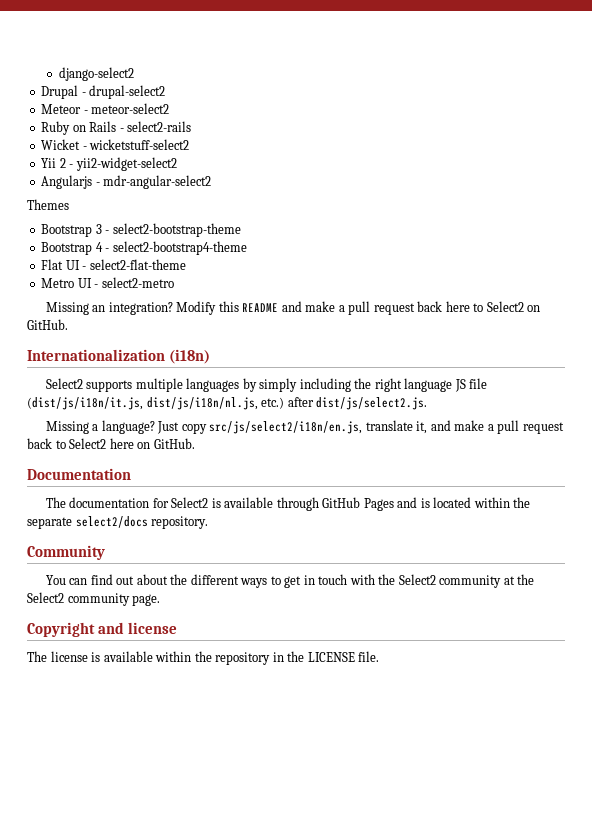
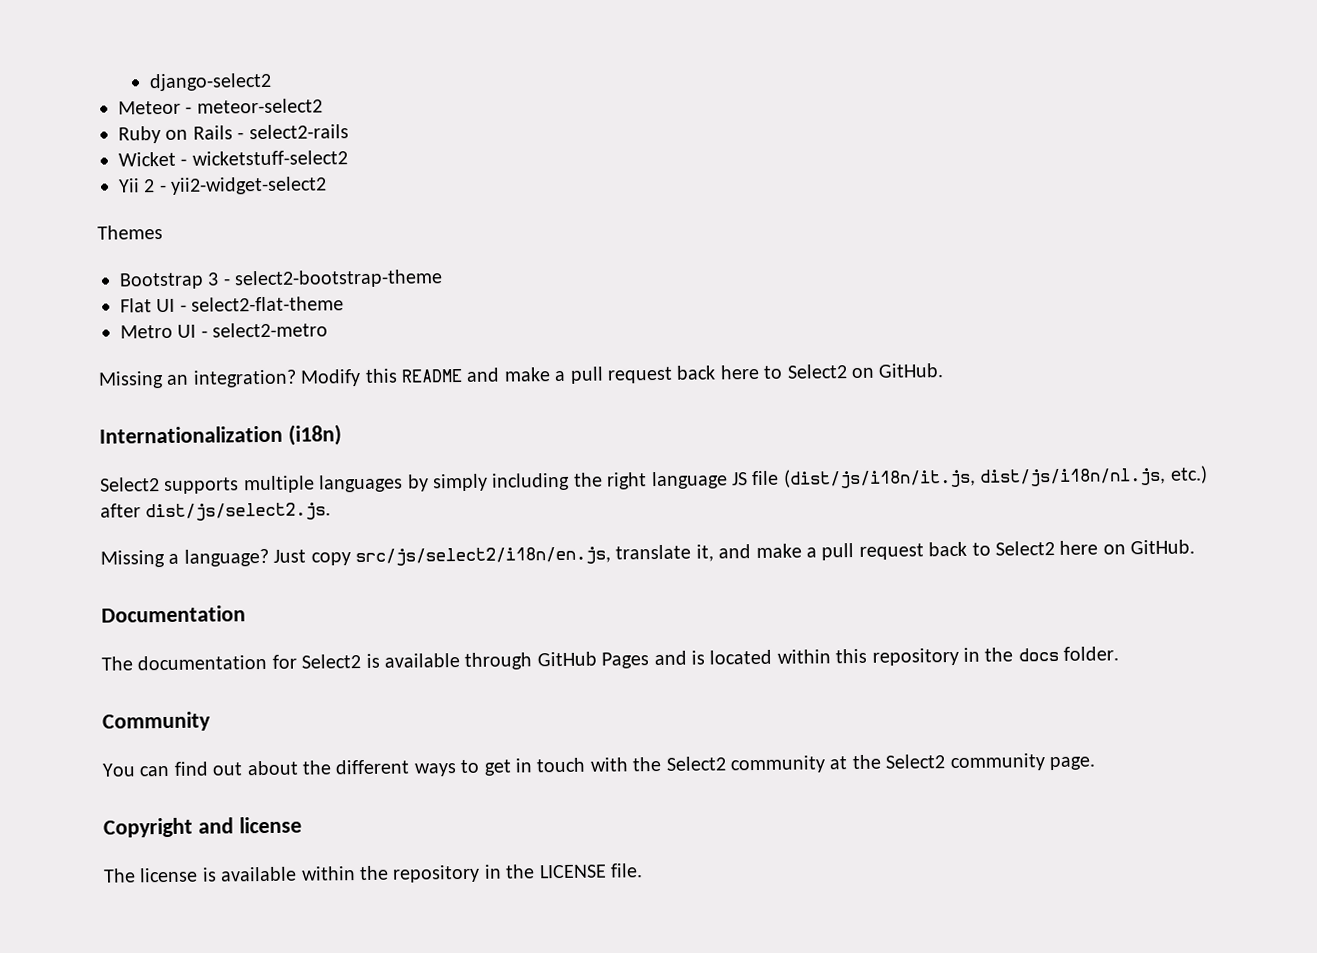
- Drupal - drupal-select2
- Angularjs - mdr-angular-select2
- Bootstrap 4 - select2-bootstrap4-theme
- The documentation for Select2 is available through GitHub Pages and is located within the separate select2/docs repository.
+ The documentation for Select2 is available through GitHub Pages and is located within this repository in the docs folder.

